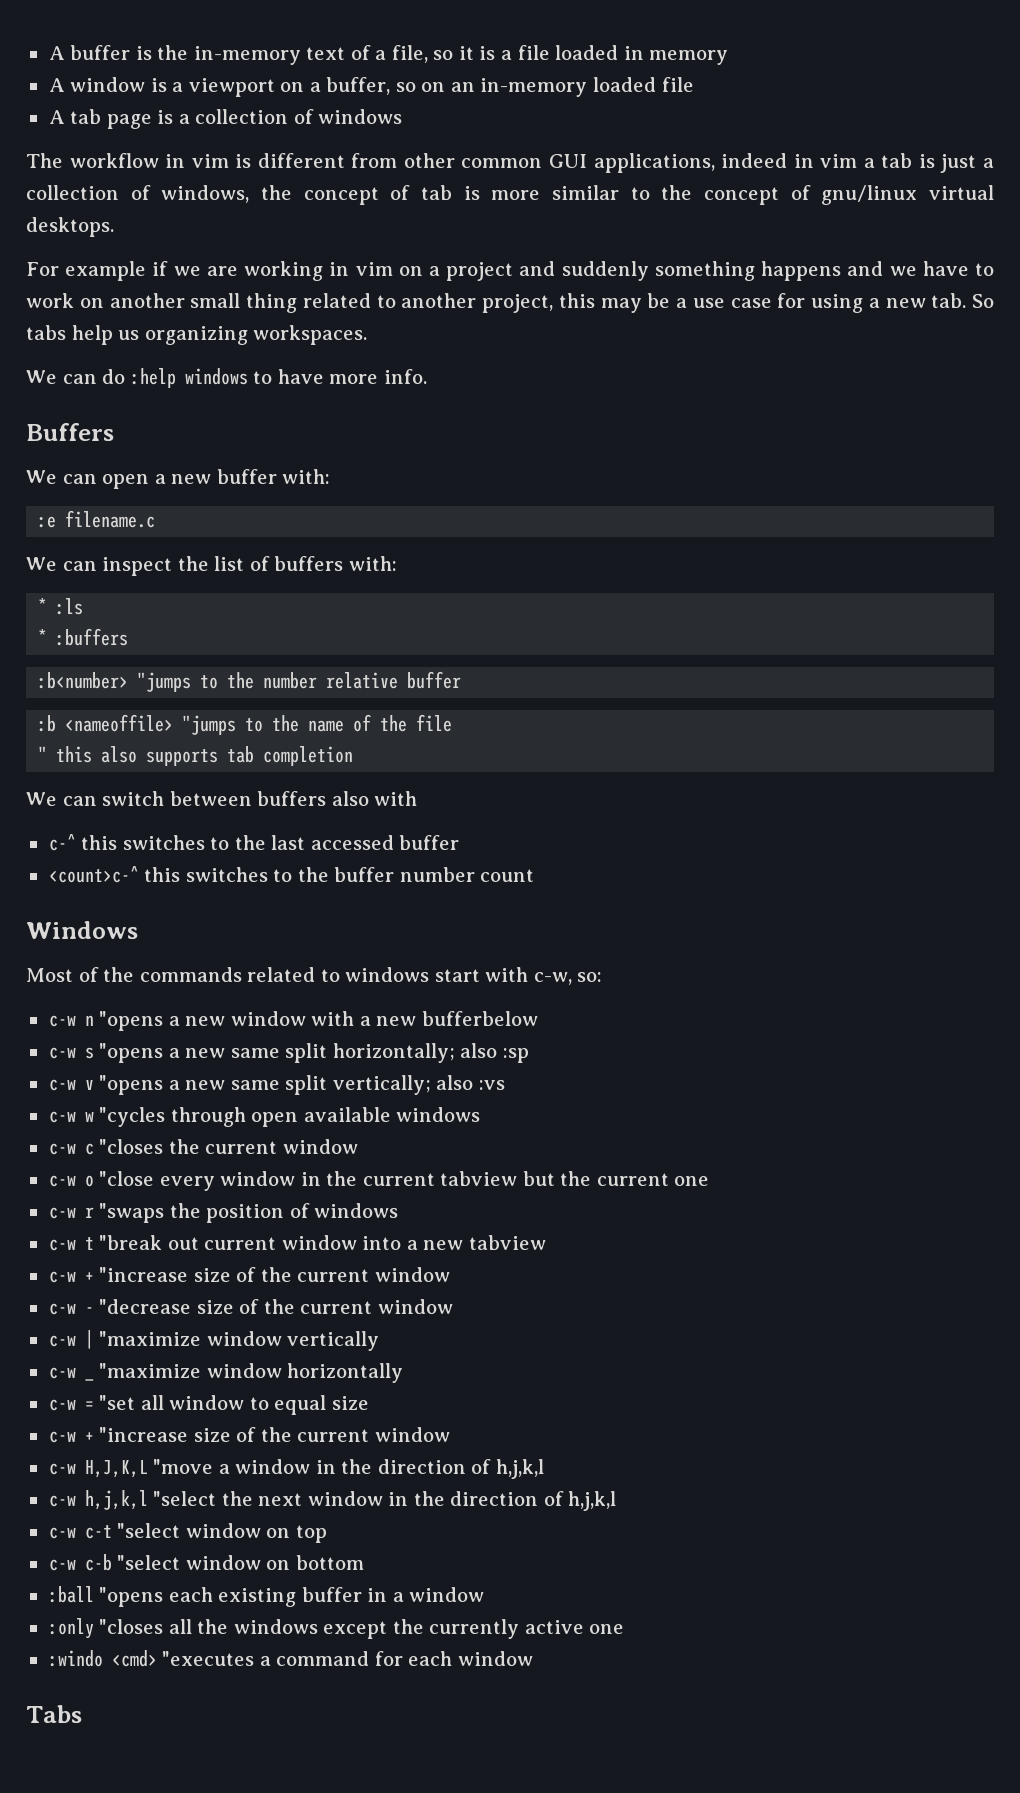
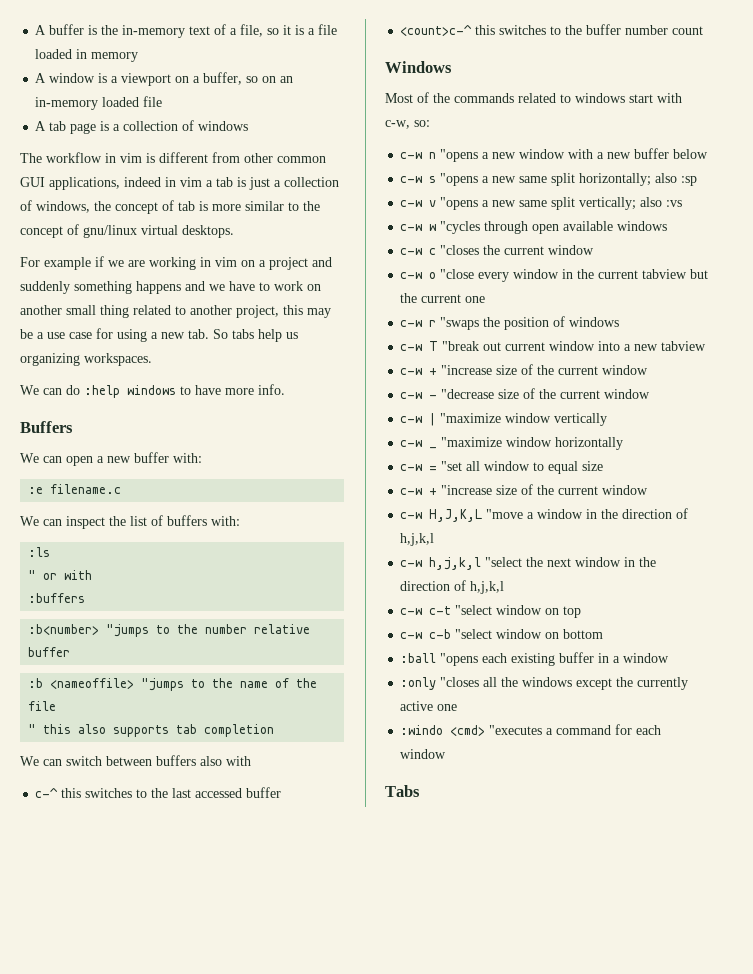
- * :ls
+ :ls
- * :buffers
+ " or with
+ :buffers
- c-w n "opens a new window with a new bufferbelow
+ c-w n "opens a new window with a new buffer below
- c-w t "break out current window into a new tabview
+ c-w T "break out current window into a new tabview

